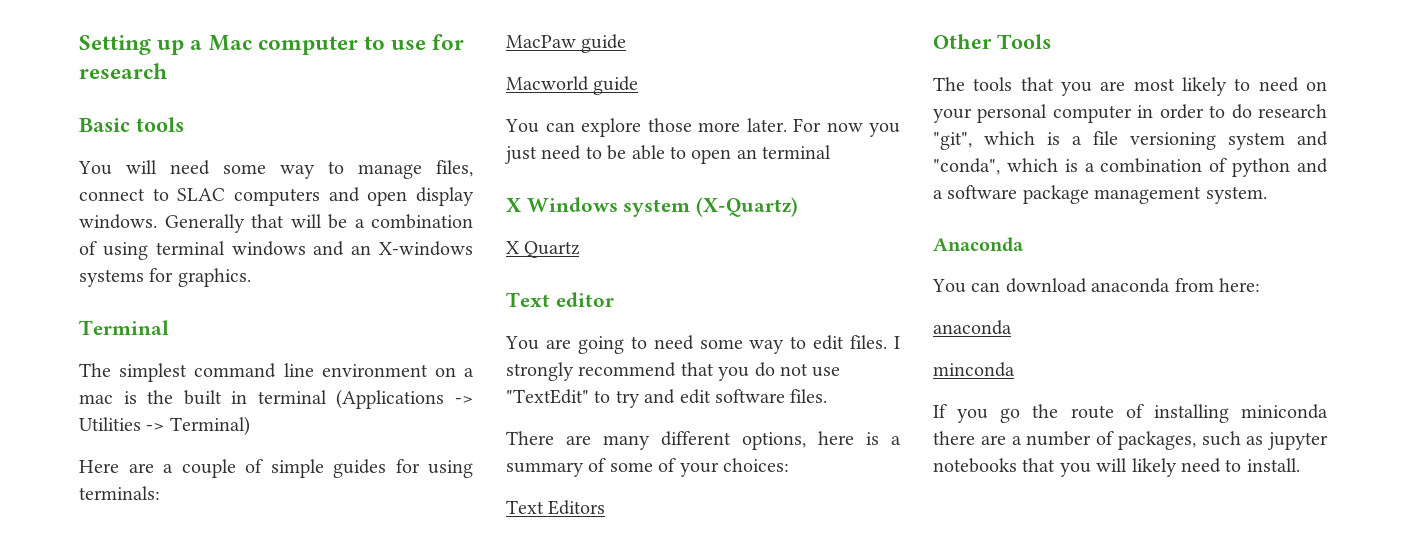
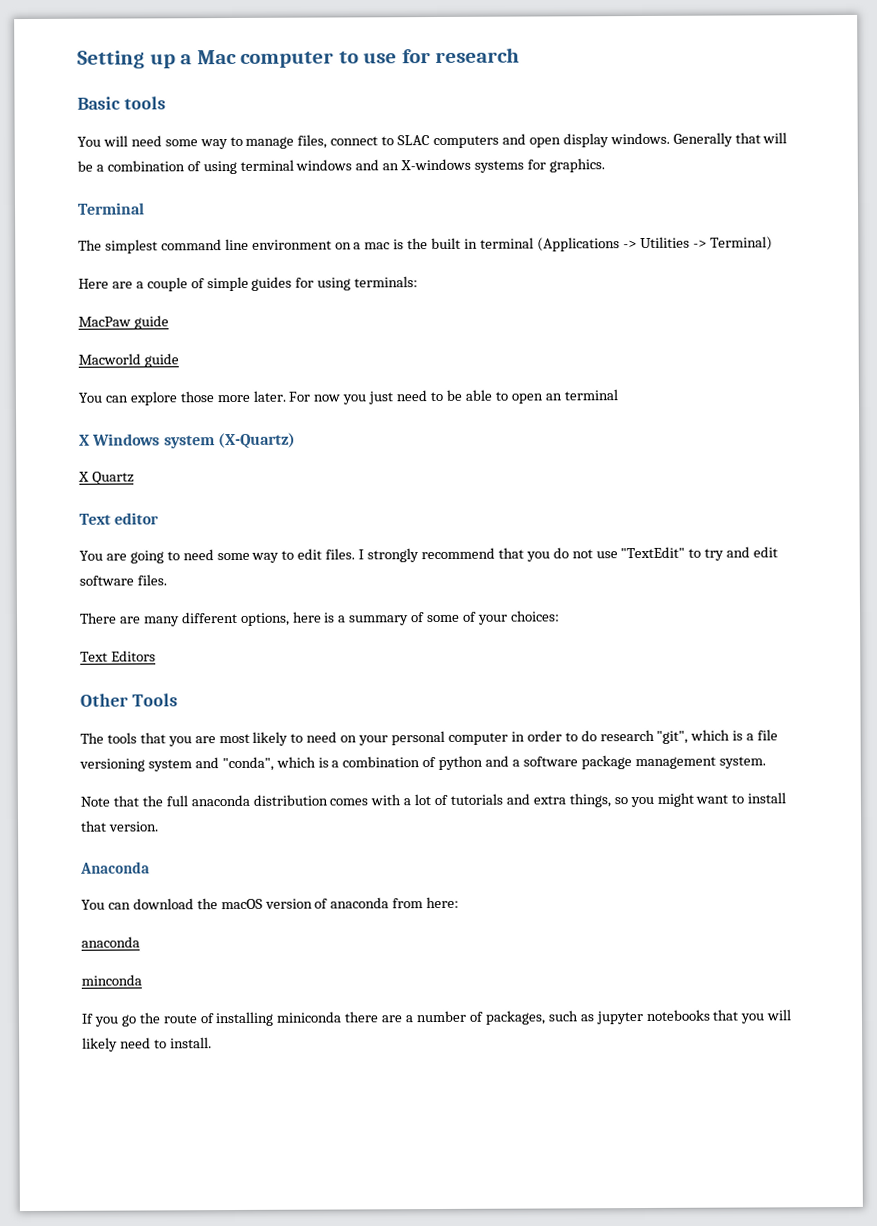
+ Note that the full anaconda distribution comes with a lot of tutorials and extra things, so you might want to install that version.
- You can download anaconda from here:
+ You can download the macOS version of anaconda from here:

